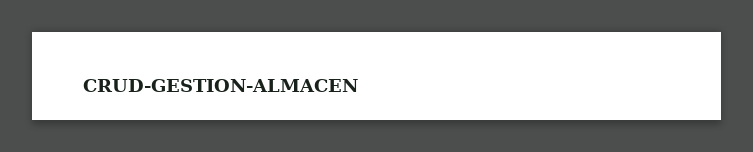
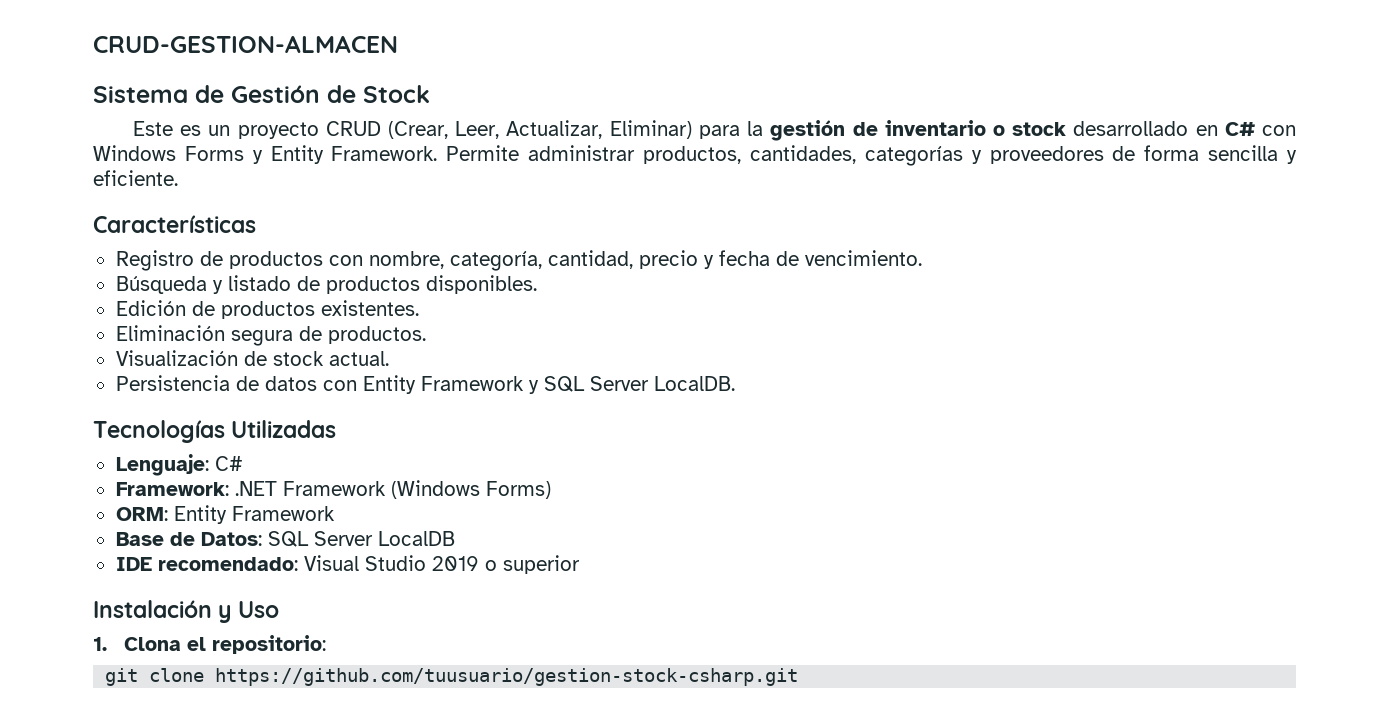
+ Sistema de Gestión de Stock
+ Este es un proyecto CRUD (Crear, Leer, Actualizar, Eliminar) para la gestión de inventario o stock desarrollado en C# con Windows Forms y Entity Framework. Permite administrar productos, cantidades, categorías y proveedores de forma sencilla y eficiente.
+ Características
+ Registro de productos con nombre, categoría, cantidad, precio y fecha de vencimiento.
+ Búsqueda y listado de productos disponibles.
+ Edición de productos existentes.
+ Eliminación segura de productos.
+ Visualización de stock actual.
+ Persistencia de datos con Entity Framework y SQL Server LocalDB.
+ Tecnologías Utilizadas
+ Lenguaje: C#
+ Framework: .NET Framework (Windows Forms)
+ ORM: Entity Framework
+ Base de Datos: SQL Server LocalDB
+ IDE recomendado: Visual Studio 2019 o superior
+ Instalación y Uso
+ 1. Clona el repositorio:
+ git clone https://github.com/tuusuario/gestion-stock-csharp.git

